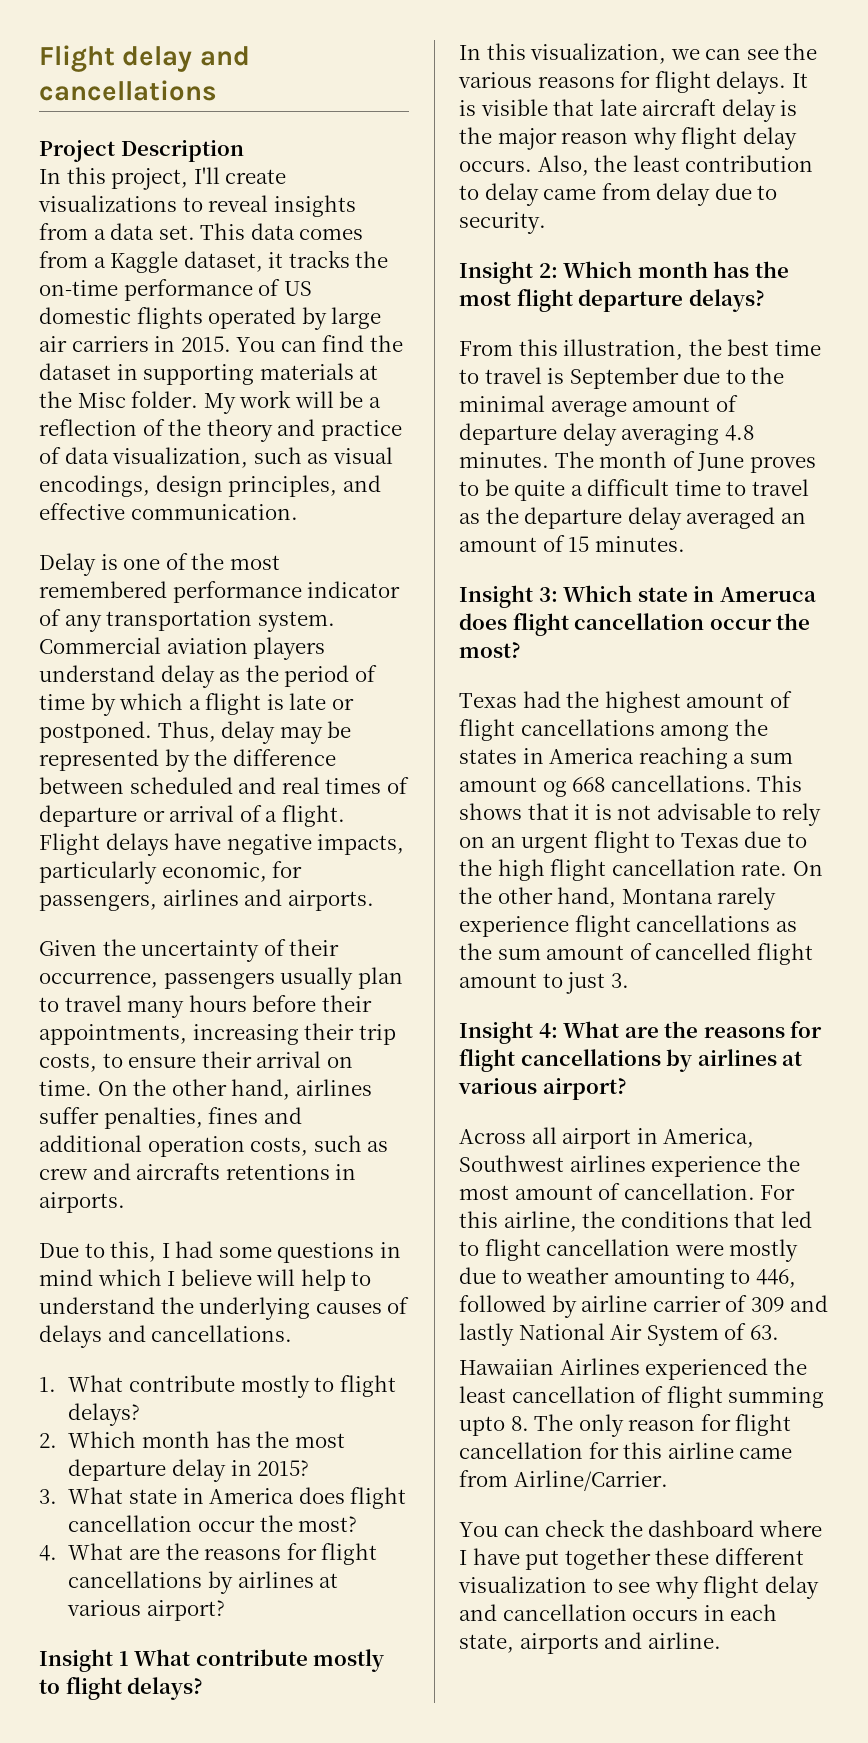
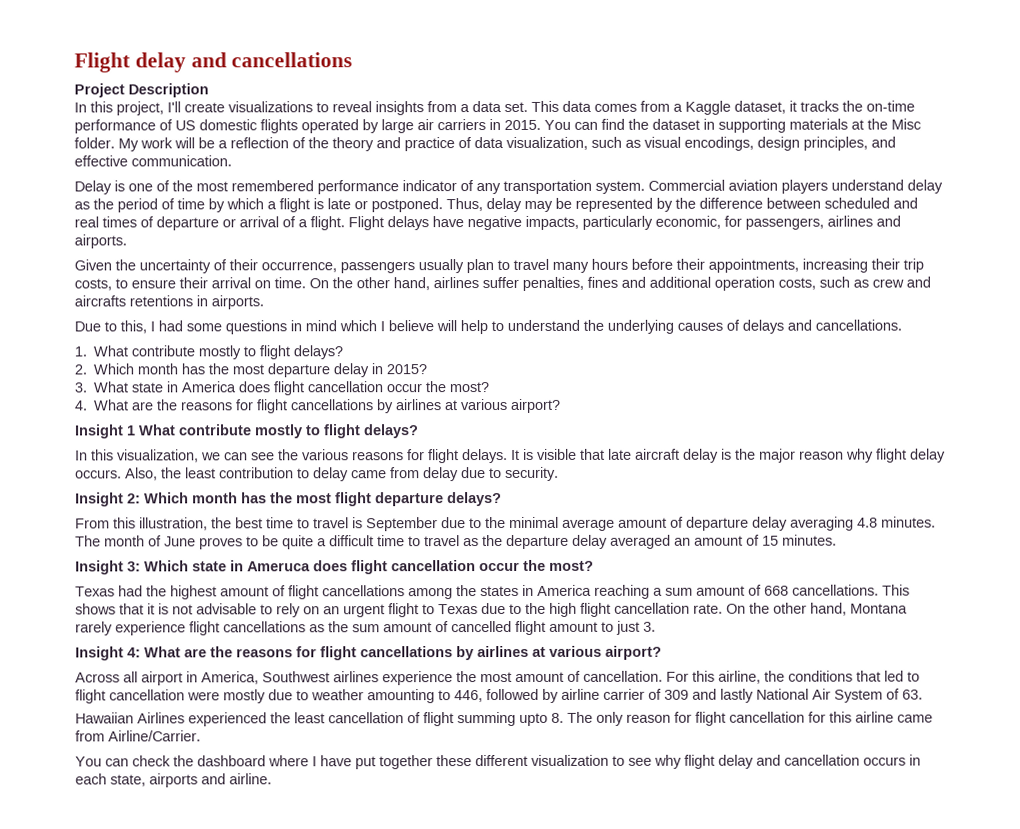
- Texas had the highest amount of flight cancellations among the states in America reaching a sum amount og 668 cancellations.
+ Texas had the highest amount of flight cancellations among the states in America reaching a sum amount of 668 cancellations.

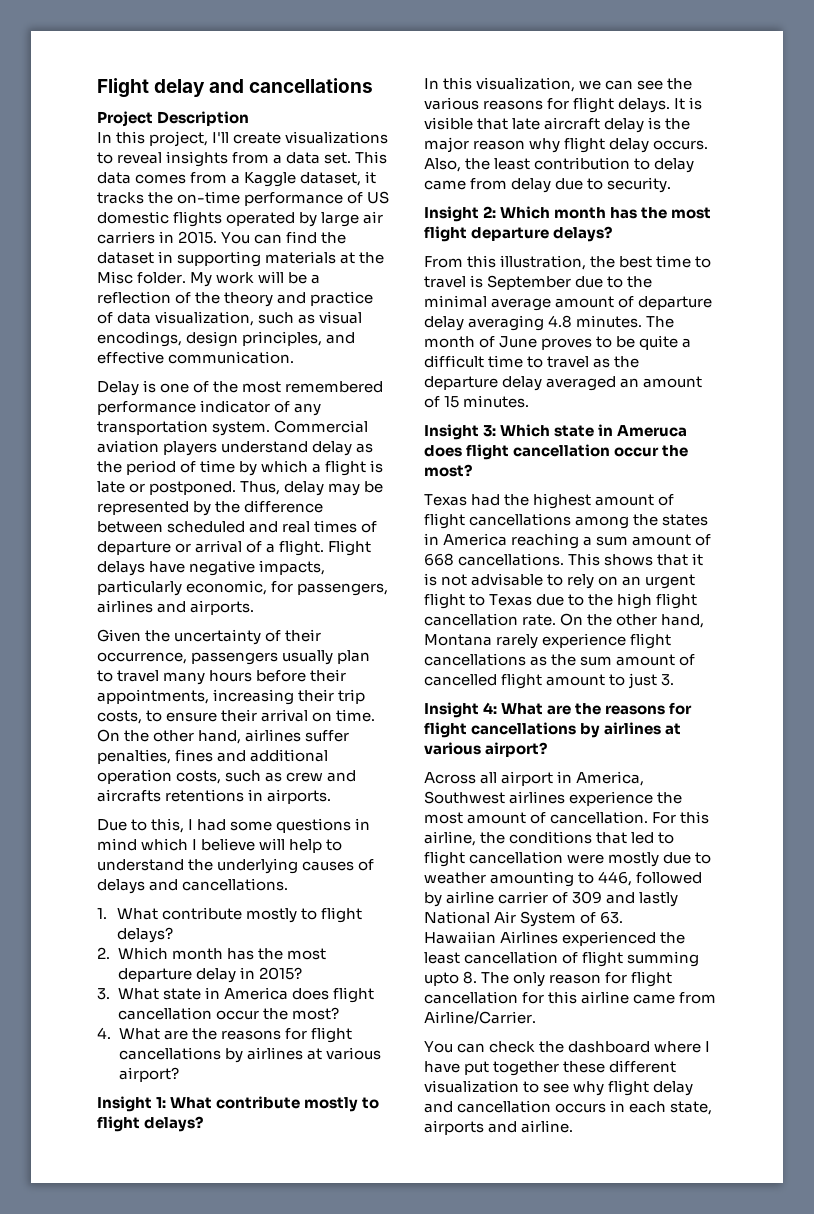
- Insight 1 What contribute mostly to flight delays?
+ Insight 1: What contribute mostly to flight delays?

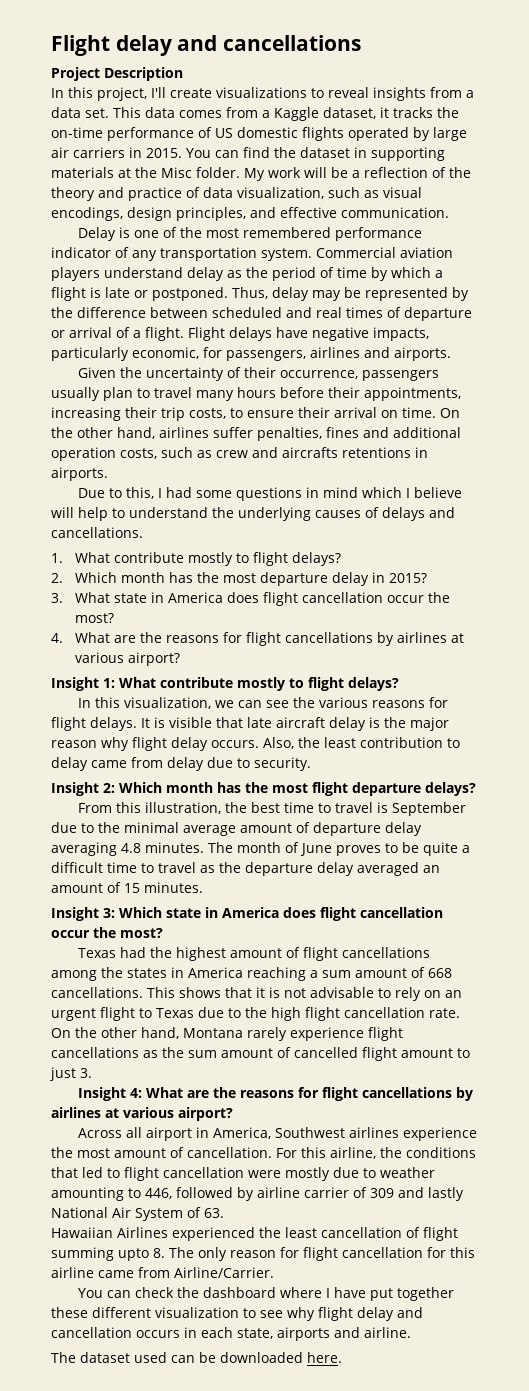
- Insight 3: Which state in Ameruca does flight cancellation occur the most?
+ Insight 3: Which state in America does flight cancellation occur the most?
+ The dataset used can be downloaded here.

